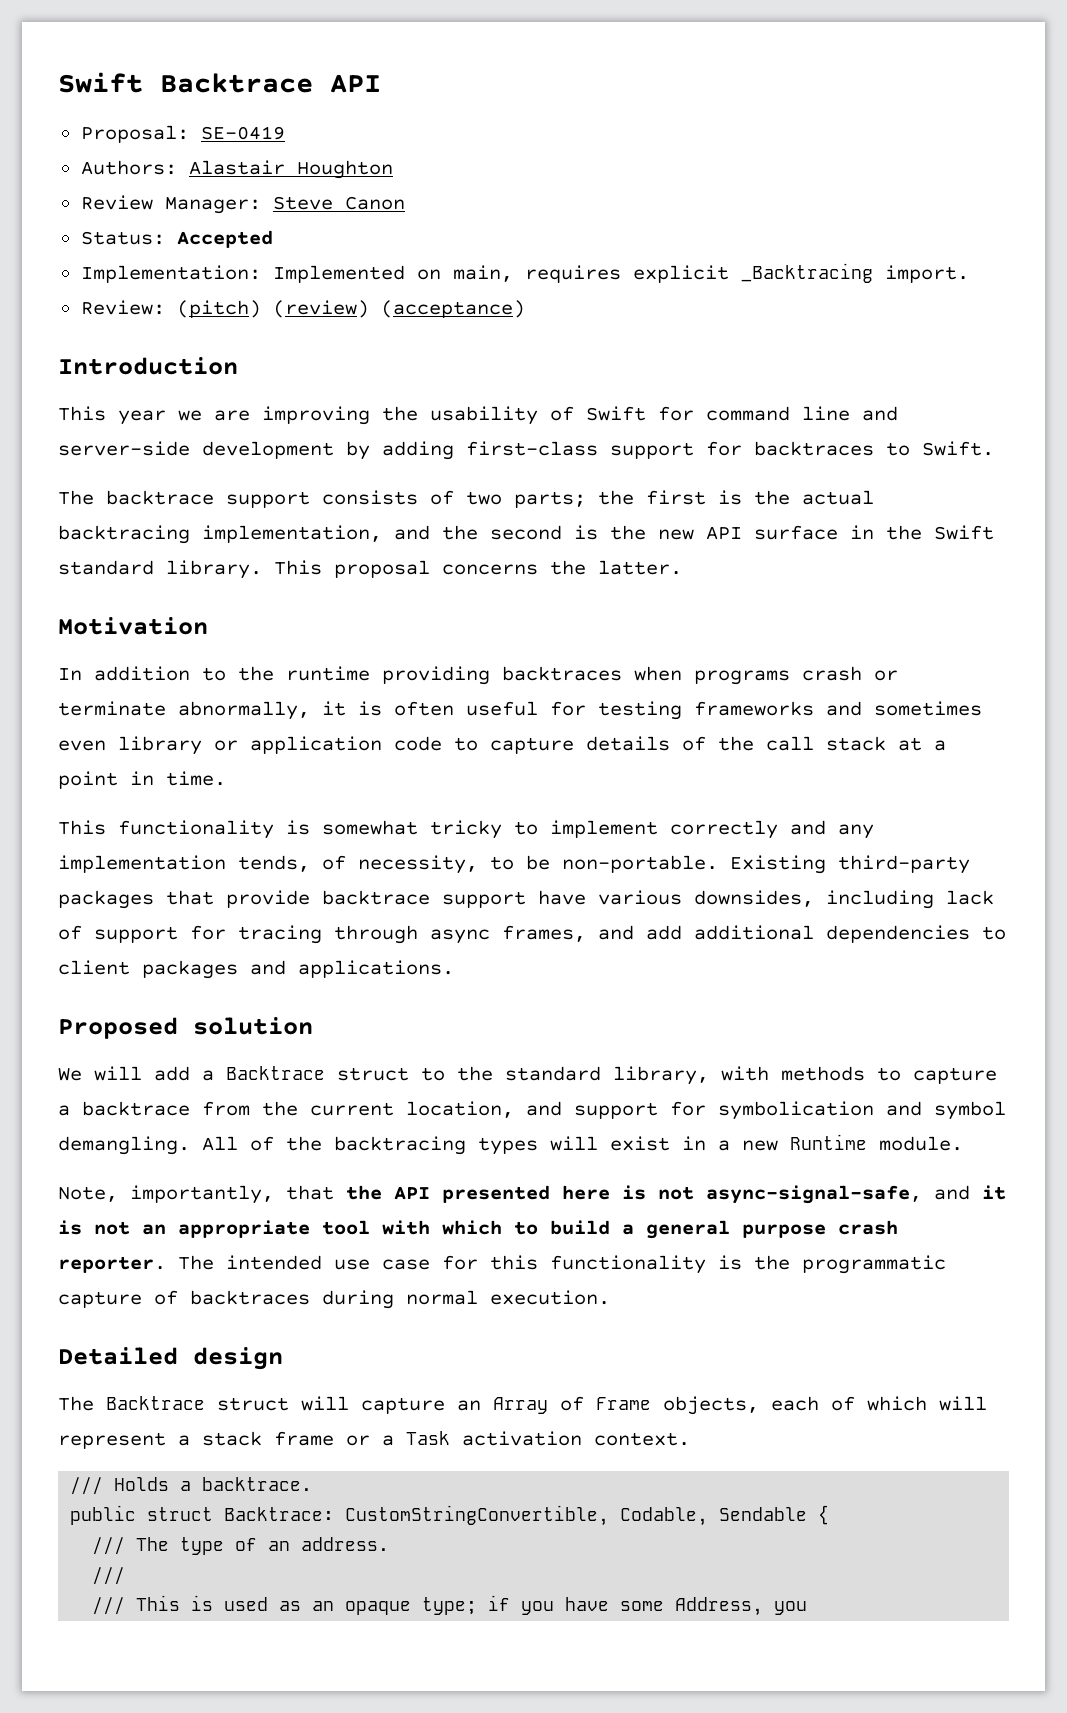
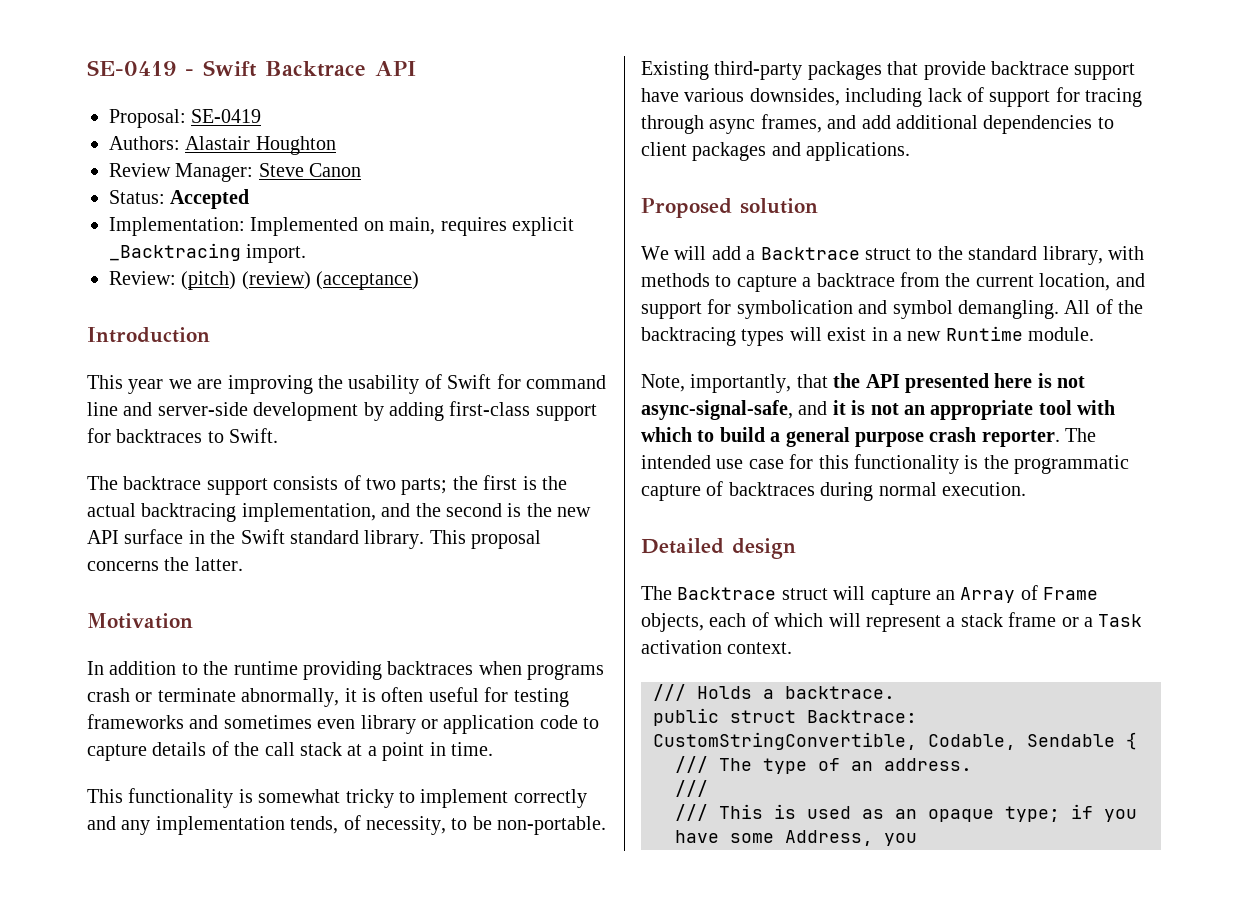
- Swift Backtrace API
+ SE-0419 - Swift Backtrace API

